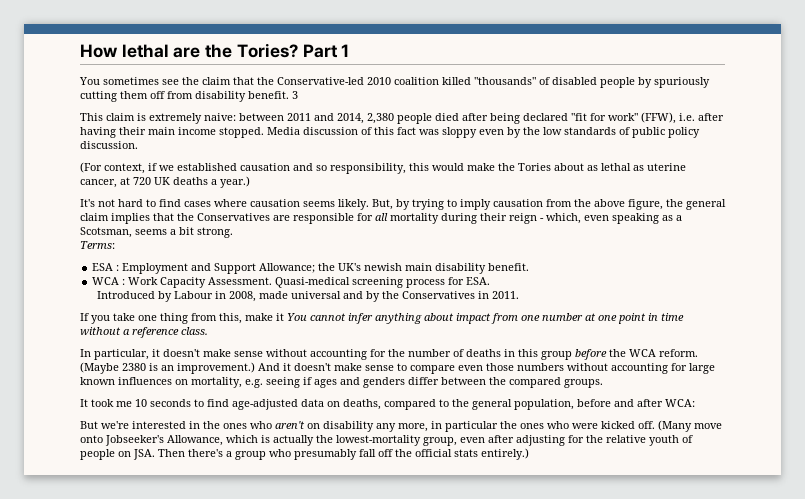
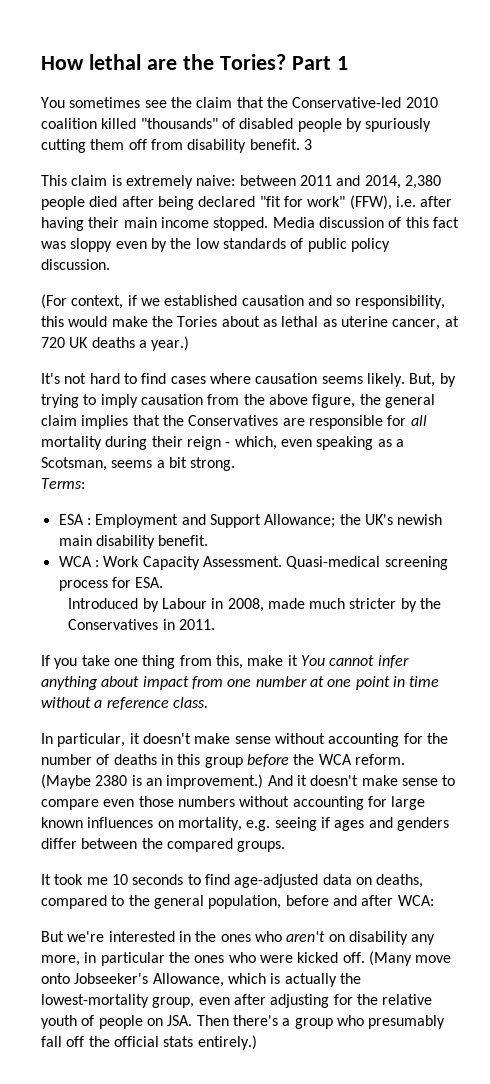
- Introduced by Labour in 2008, made universal and by the Conservatives in 2011.
+ Introduced by Labour in 2008, made much stricter by the Conservatives in 2011.

